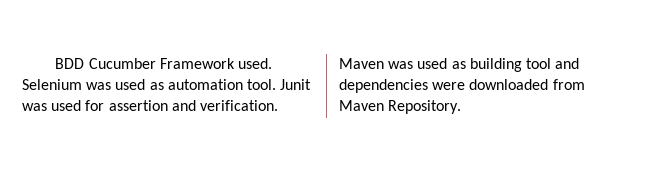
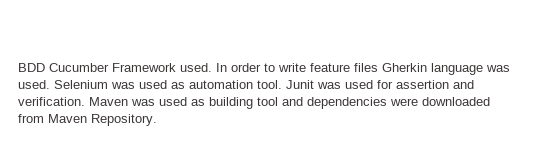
+ In order to write feature files Gherkin language was used.

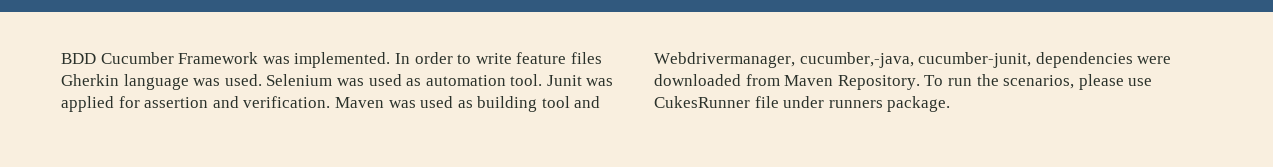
- BDD Cucumber Framework used.
+ BDD Cucumber Framework was implemented.
- Junit was used for assertion and verification.
+ Junit was applied for assertion and verification.
- Maven was used as building tool and dependencies were downloaded from Maven Repository.
+ Maven was used as building tool and Webdrivermanager, cucumber,-java, cucumber-junit, dependencies were downloaded from Maven Repository.
+ To run the scenarios, please use CukesRunner file under runners package.

